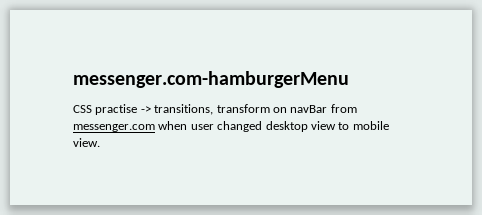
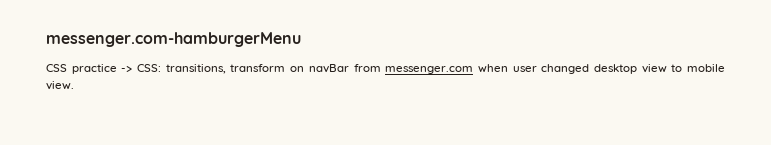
- CSS practise -> transitions, transform on navBar from messenger.com when user changed desktop view to mobile view.
+ CSS practice -> CSS: transitions, transform on navBar from messenger.com when user changed desktop view to mobile view.

